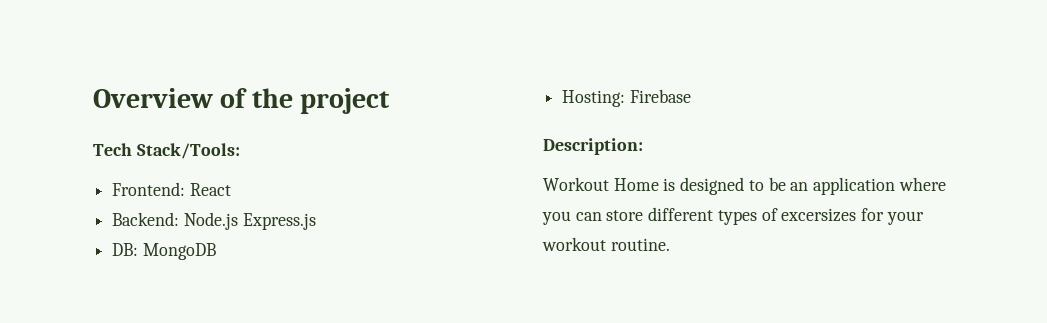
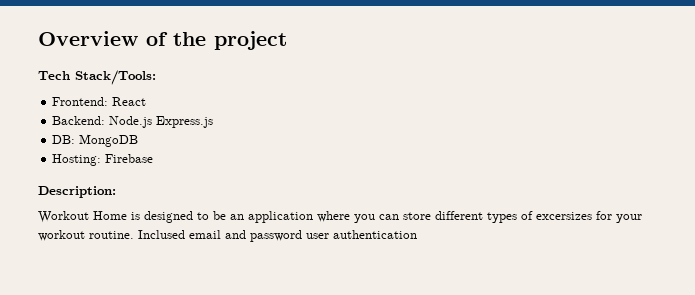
+ Inclused email and password user authentication

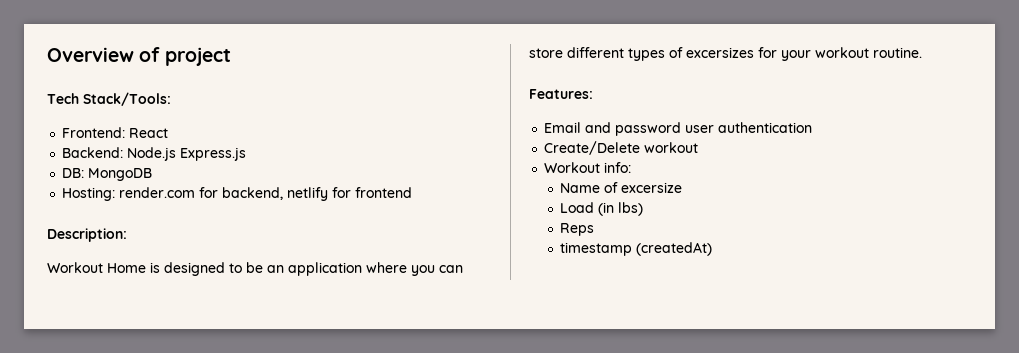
- Overview of the project
+ Overview of project
- Hosting: Firebase
+ Hosting: render.com for backend, netlify for frontend
- Workout Home is designed to be an application where you can store different types of excersizes for your workout routine. Inclused email and password user authentication
+ Workout Home is designed to be an application where you can store different types of excersizes for your workout routine.
+ Features:
+ Email and password user authentication
+ Create/Delete workout
+ Workout info:
+ Name of excersize
+ Load (in lbs)
+ Reps
+ timestamp (createdAt)

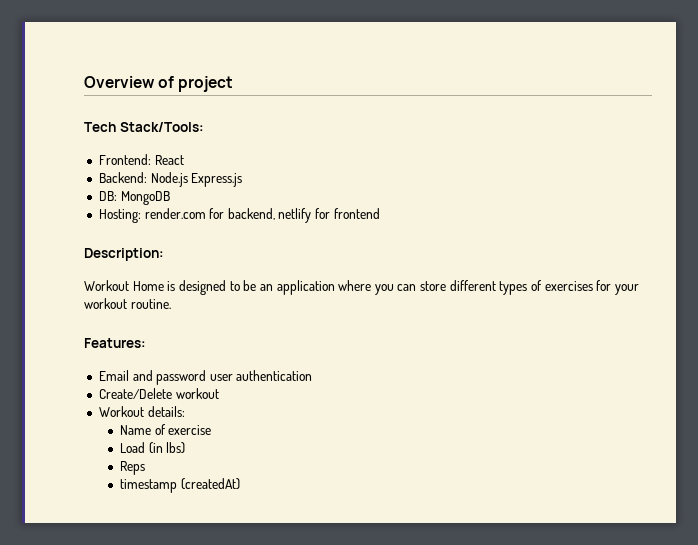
- Workout Home is designed to be an application where you can store different types of excersizes for your workout routine.
+ Workout Home is designed to be an application where you can store different types of exercises for your workout routine.
- Workout info:
+ Workout details:
- Name of excersize
+ Name of exercise

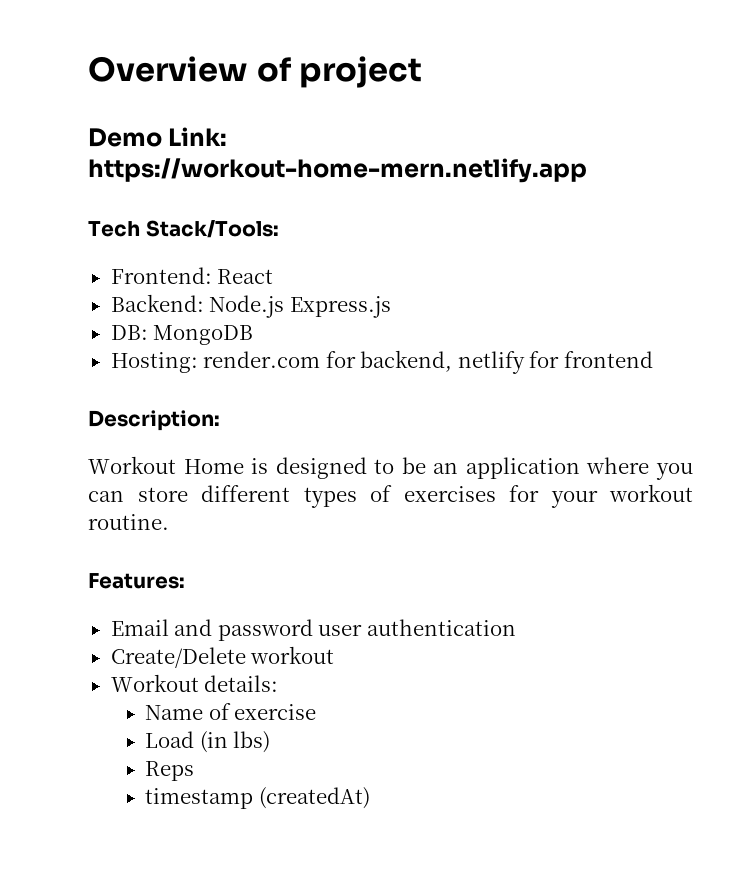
+ Demo Link: https://workout-home-mern.netlify.app

